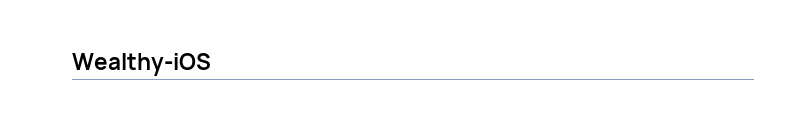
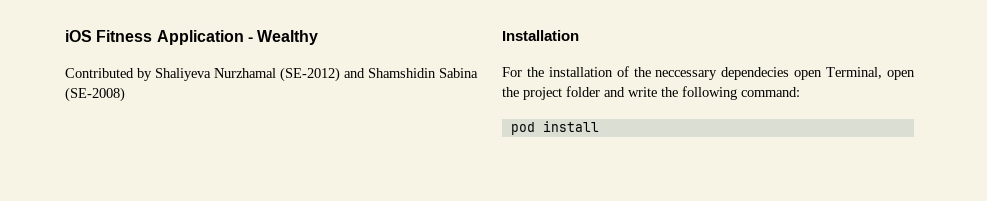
- Wealthy-iOS
+ iOS Fitness Application - Wealthy
+ Contributed by Shaliyeva Nurzhamal (SE-2012) and Shamshidin Sabina (SE-2008)
+ Installation
+ For the installation of the neccessary dependecies open Terminal, open the project folder and write the following command:
+ pod install

